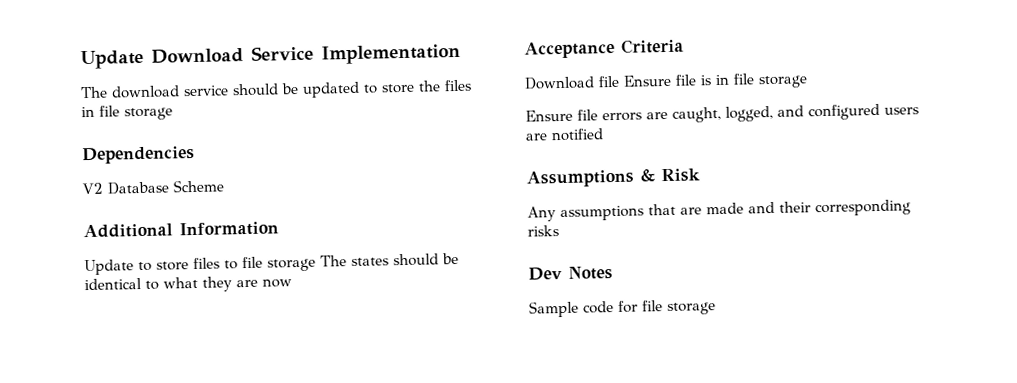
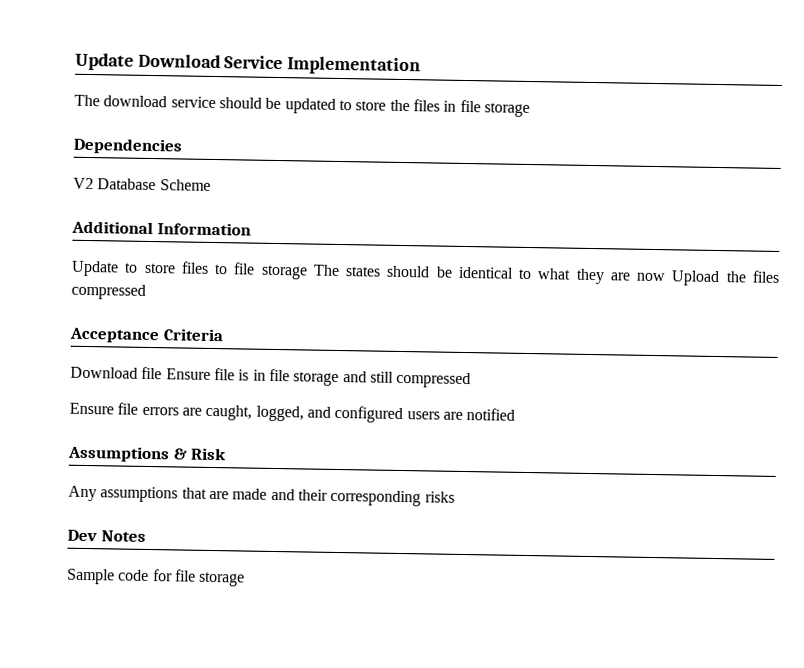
- Update to store files to file storage The states should be identical to what they are now
+ Update to store files to file storage The states should be identical to what they are now Upload the files compressed
- Download file Ensure file is in file storage
+ Download file Ensure file is in file storage and still compressed

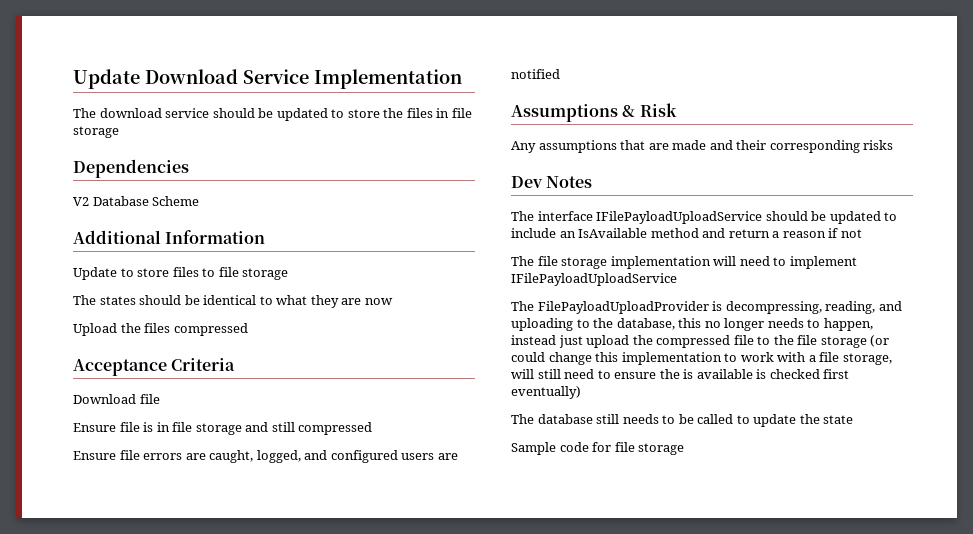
- Update to store files to file storage The states should be identical to what they are now Upload the files compressed
+ Update to store files to file storage
+ The states should be identical to what they are now
+ Upload the files compressed
- Download file Ensure file is in file storage and still compressed
+ Download file
+ Ensure file is in file storage and still compressed
+ The interface IFilePayloadUploadService should be updated to include an IsAvailable method and return a reason if not
+ The file storage implementation will need to implement IFilePayloadUploadService
+ The FilePayloadUploadProvider is decompressing, reading, and uploading to the database, this no longer needs to happen, instead just upload the compressed file to the file storage (or could change this implementation to work with a file storage, will still need to ensure the is available is checked first eventually)
+ The database still needs to be called to update the state

